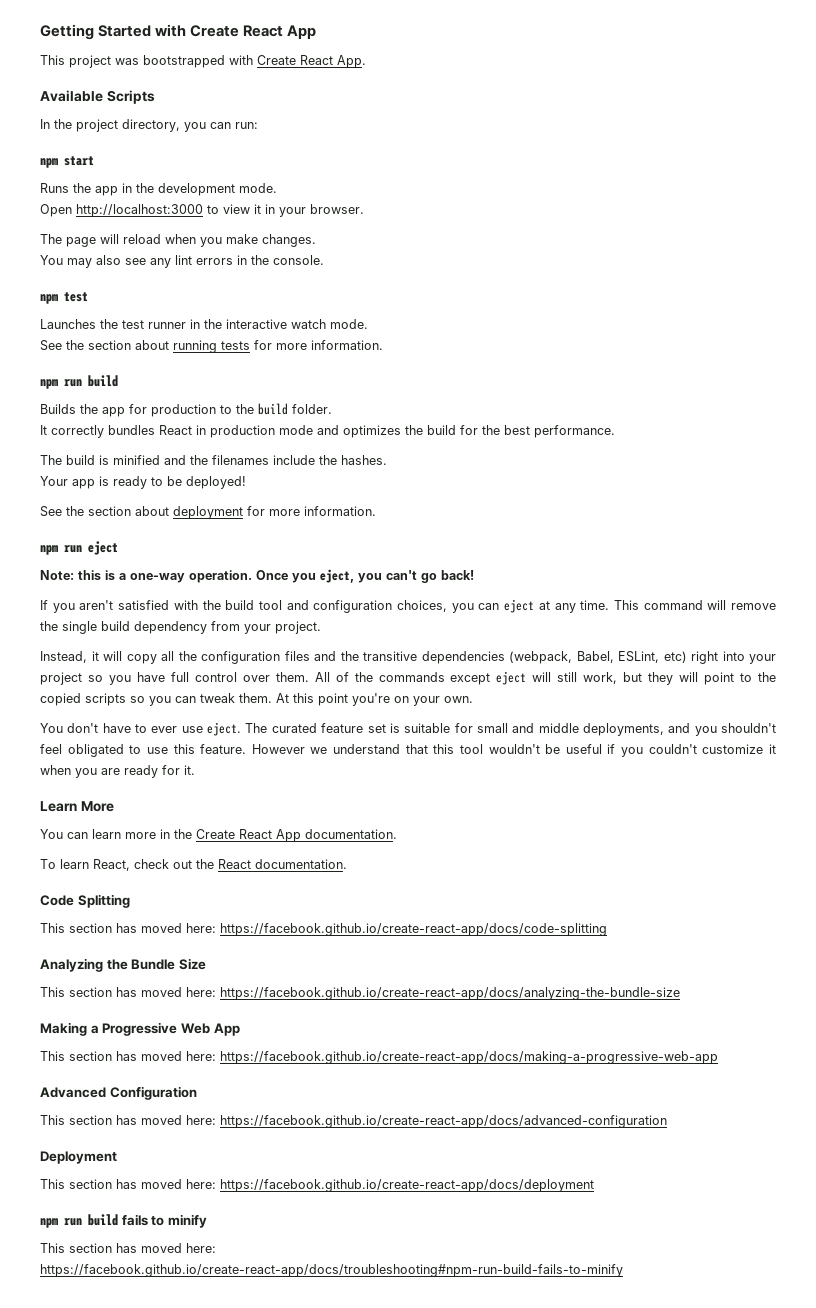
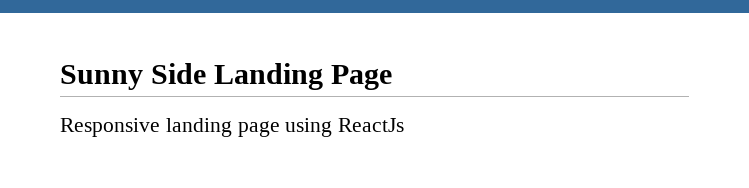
- Getting Started with Create React App
- This project was bootstrapped with Create React App.
- Available Scripts
- In the project directory, you can run:
- npm start
- Runs the app in the development mode.
- Open http://localhost:3000 to view it in your browser.
- The page will reload when you make changes.
- You may also see any lint errors in the console.
- npm test
- Launches the test runner in the interactive watch mode.
- See the section about running tests for more information.
- npm run build
- Builds the app for production to the build folder.
- It correctly bundles React in production mode and optimizes the build for the best performance.
- The build is minified and the filenames include the hashes.
- Your app is ready to be deployed!
- See the section about deployment for more information.
- npm run eject
- Note: this is a one-way operation. Once you eject, you can't go back!
- If you aren't satisfied with the build tool and configuration choices, you can eject at any time. This command will remove the single build dependency from your project.
- Instead, it will copy all the configuration files and the transitive dependencies (webpack, Babel, ESLint, etc) right into your project so you have full control over them. All of the commands except eject will still work, but they will point to the copied scripts so you can tweak them. At this point you're on your own.
- You don't have to ever use eject. The curated feature set is suitable for small and middle deployments, and you shouldn't feel obligated to use this feature. However we understand that this tool wouldn't be useful if you couldn't customize it when you are ready for it.
- Learn More
- You can learn more in the Create React App documentation.
- To learn React, check out the React documentation.
- Code Splitting
- This section has moved here: https://facebook.github.io/create-react-app/docs/code-splitting
- Analyzing the Bundle Size
- This section has moved here: https://facebook.github.io/create-react-app/docs/analyzing-the-bundle-size
- Making a Progressive Web App
- This section has moved here: https://facebook.github.io/create-react-app/docs/making-a-progressive-web-app
- Advanced Configuration
- This section has moved here: https://facebook.github.io/create-react-app/docs/advanced-configuration
- Deployment
- This section has moved here: https://facebook.github.io/create-react-app/docs/deployment
- npm run build fails to minify
- This section has moved here: https://facebook.github.io/create-react-app/docs/troubleshooting#npm-run-build-fails-to-minify
+ Sunny Side Landing Page
+ Responsive landing page using ReactJs

